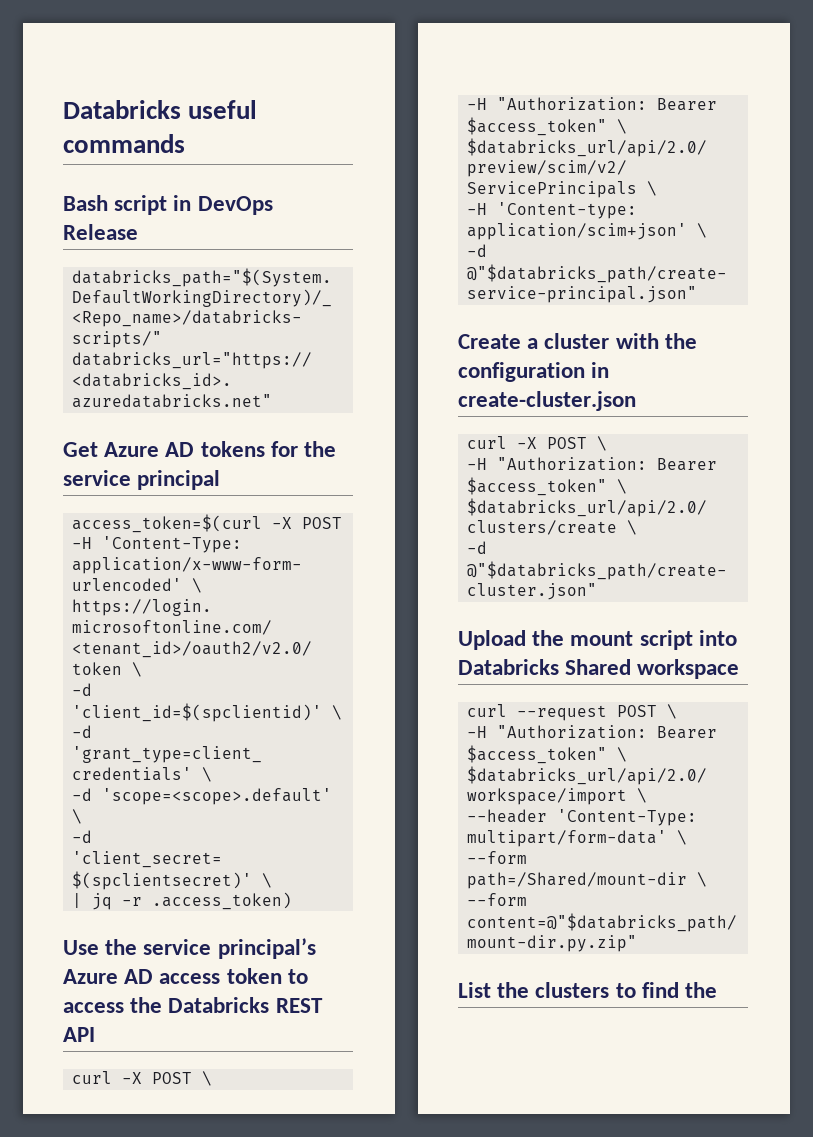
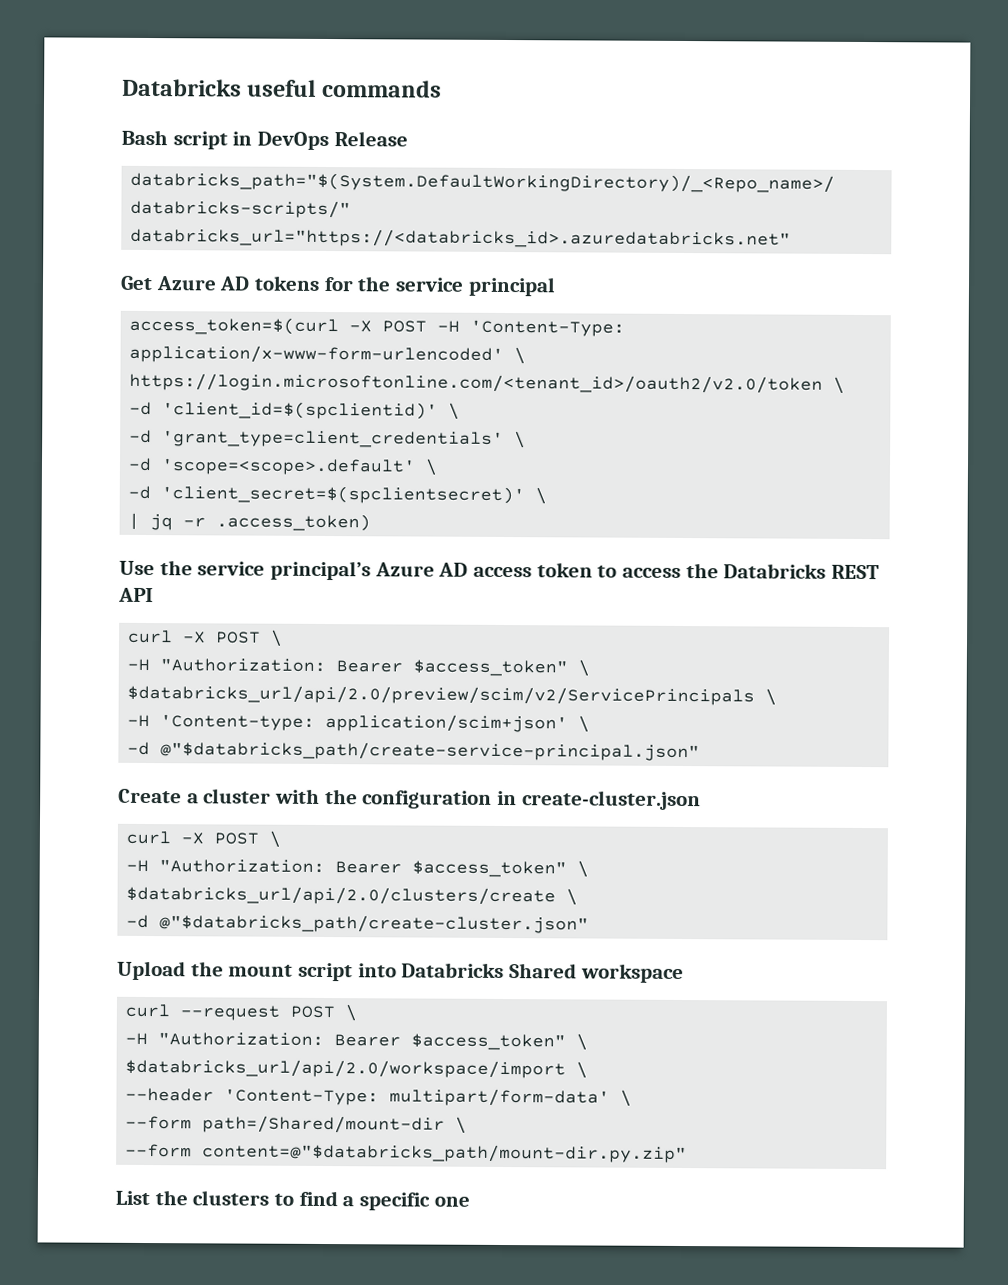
- List the clusters to find the
+ List the clusters to find a specific one

